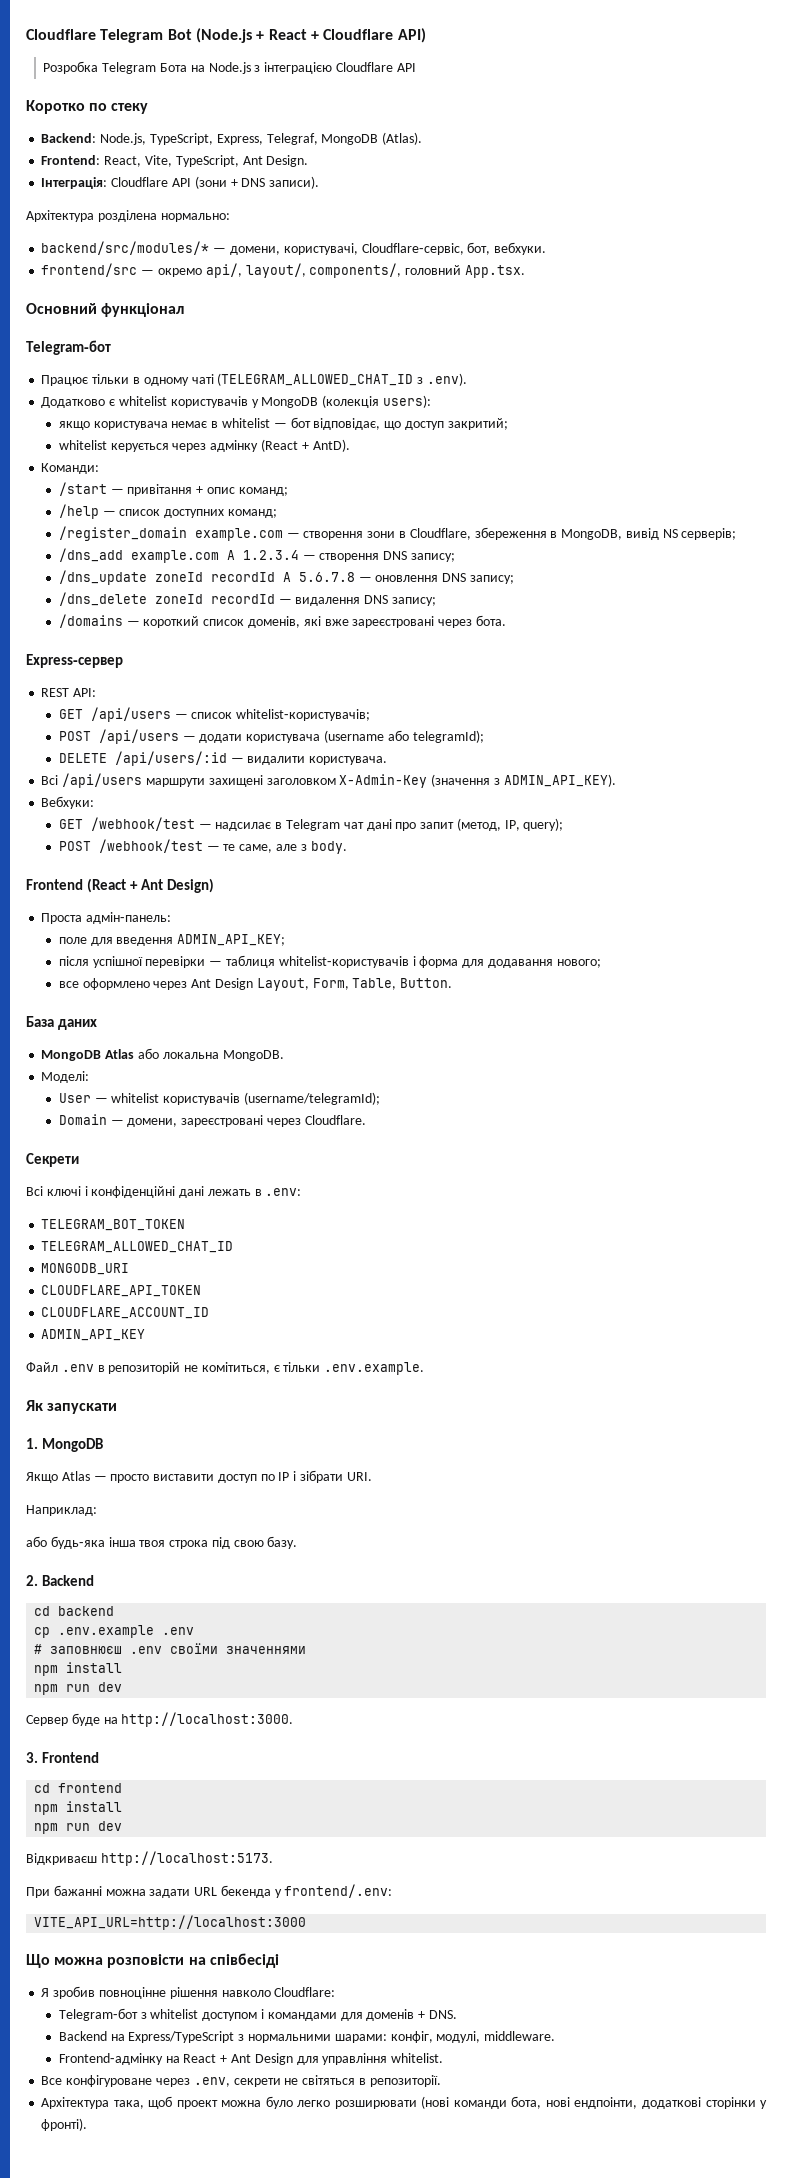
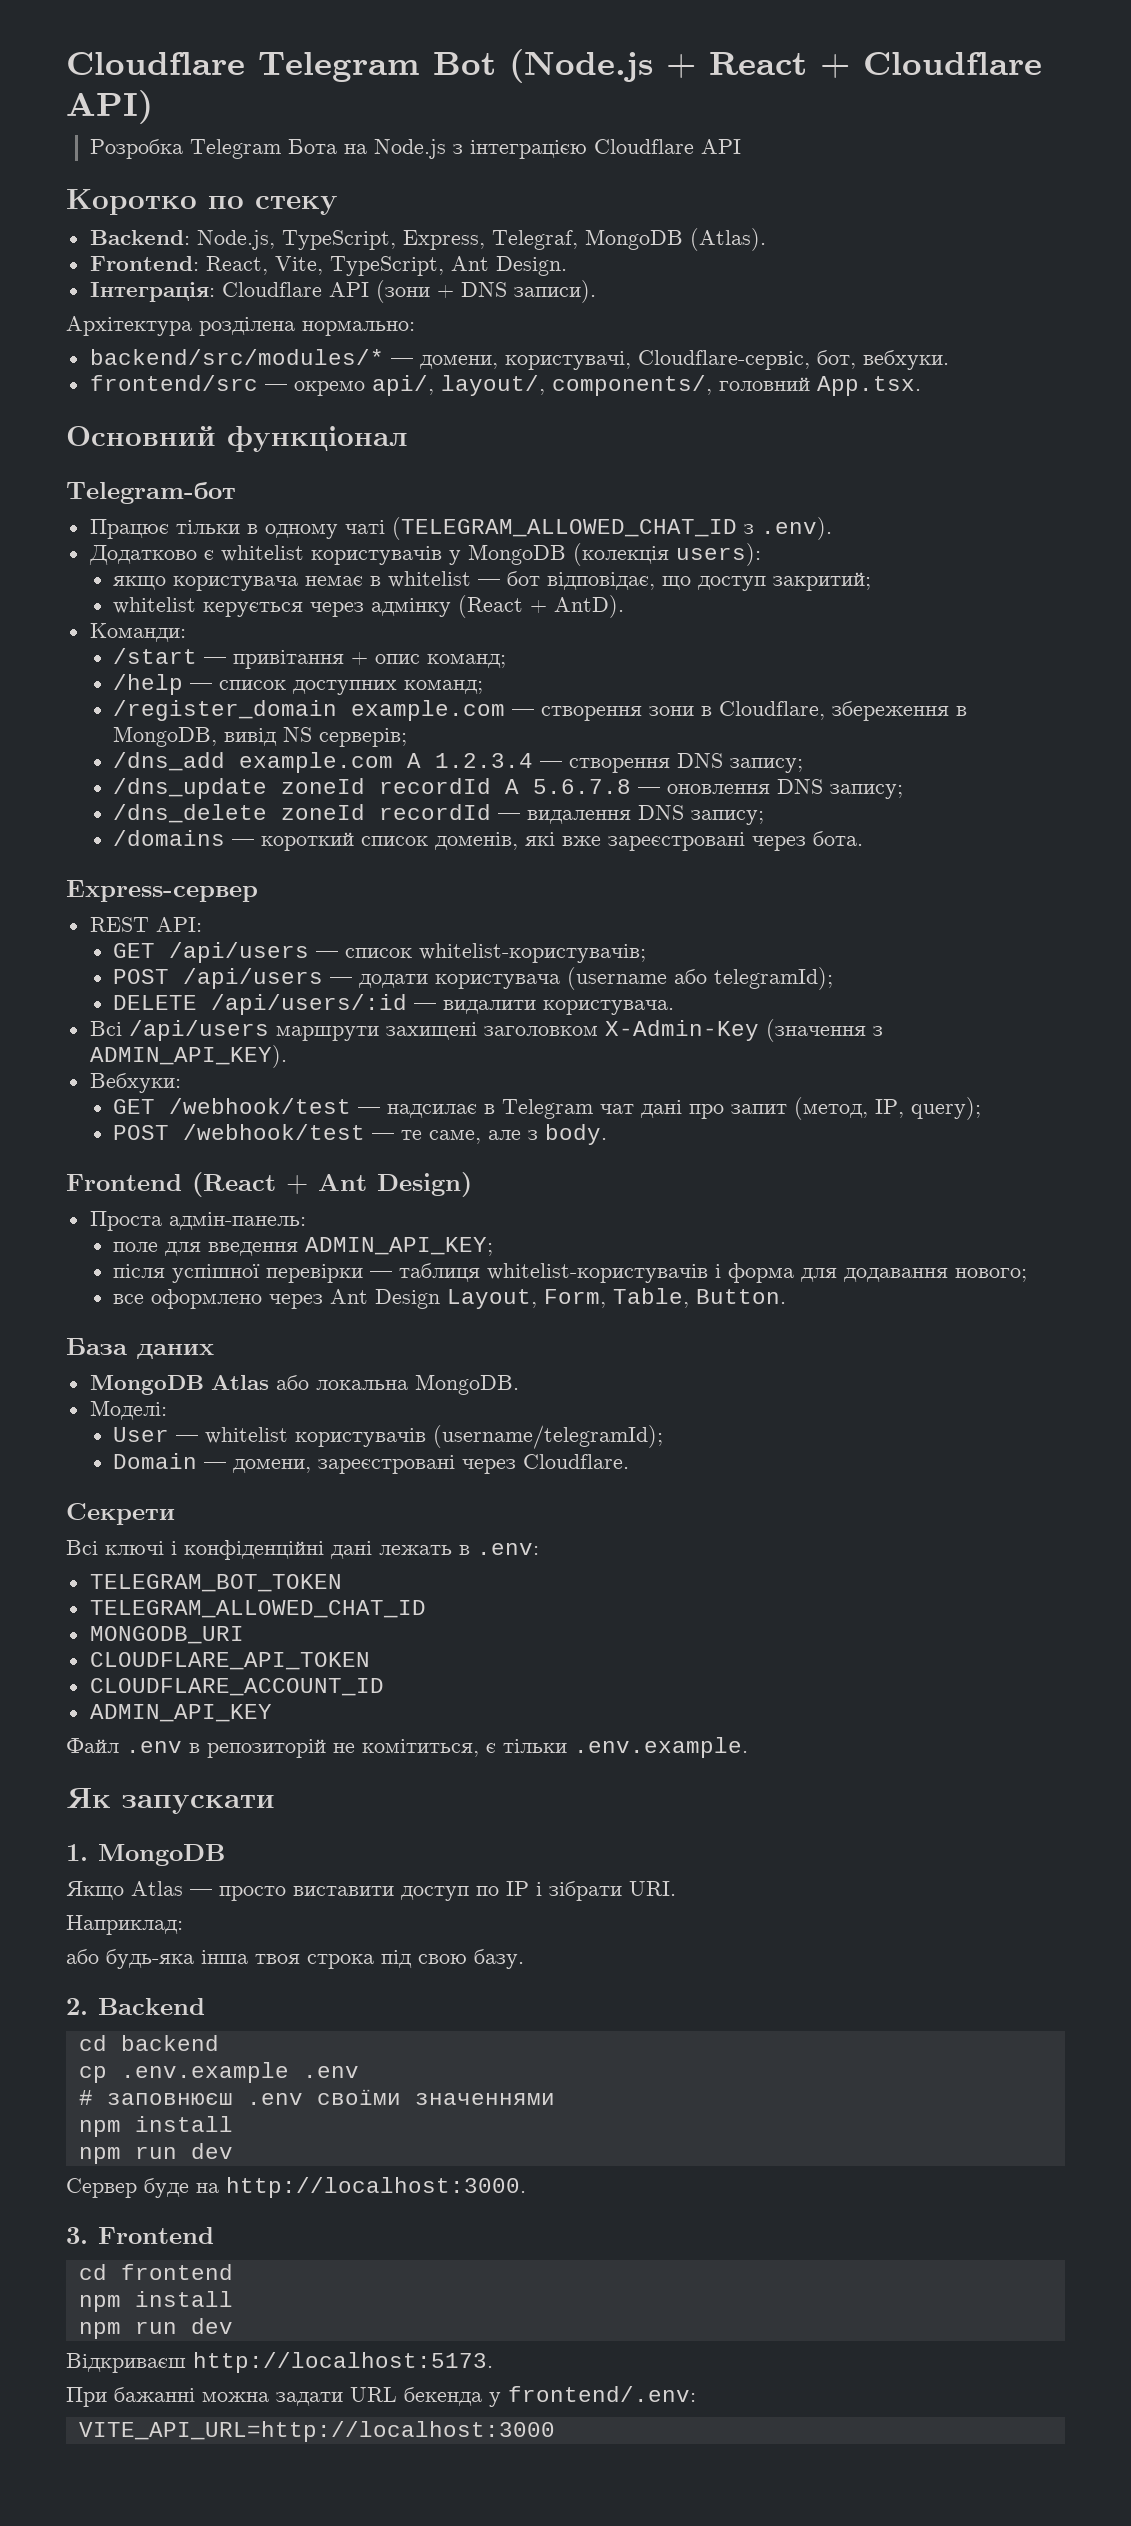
- Що можна розповісти на співбесіді
- Я зробив повноцінне рішення навколо Cloudflare:
- Telegram‑бот з whitelist доступом і командами для доменів + DNS.
- Backend на Express/TypeScript з нормальними шарами: конфіг, модулі, middleware.
- Frontend‑адмінку на React + Ant Design для управління whitelist.
- Все конфігуроване через .env, секрети не світяться в репозиторії.
- Архітектура така, щоб проект можна було легко розширювати (нові команди бота, нові ендпоінти, додаткові сторінки у фронті).

